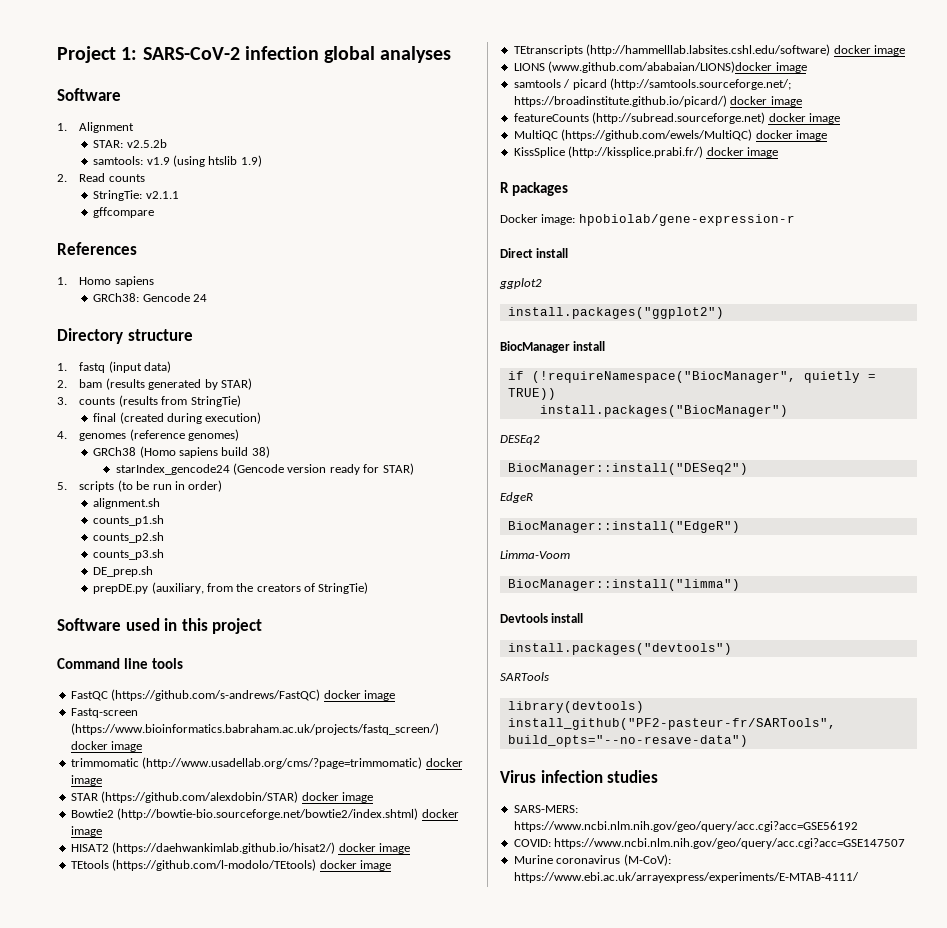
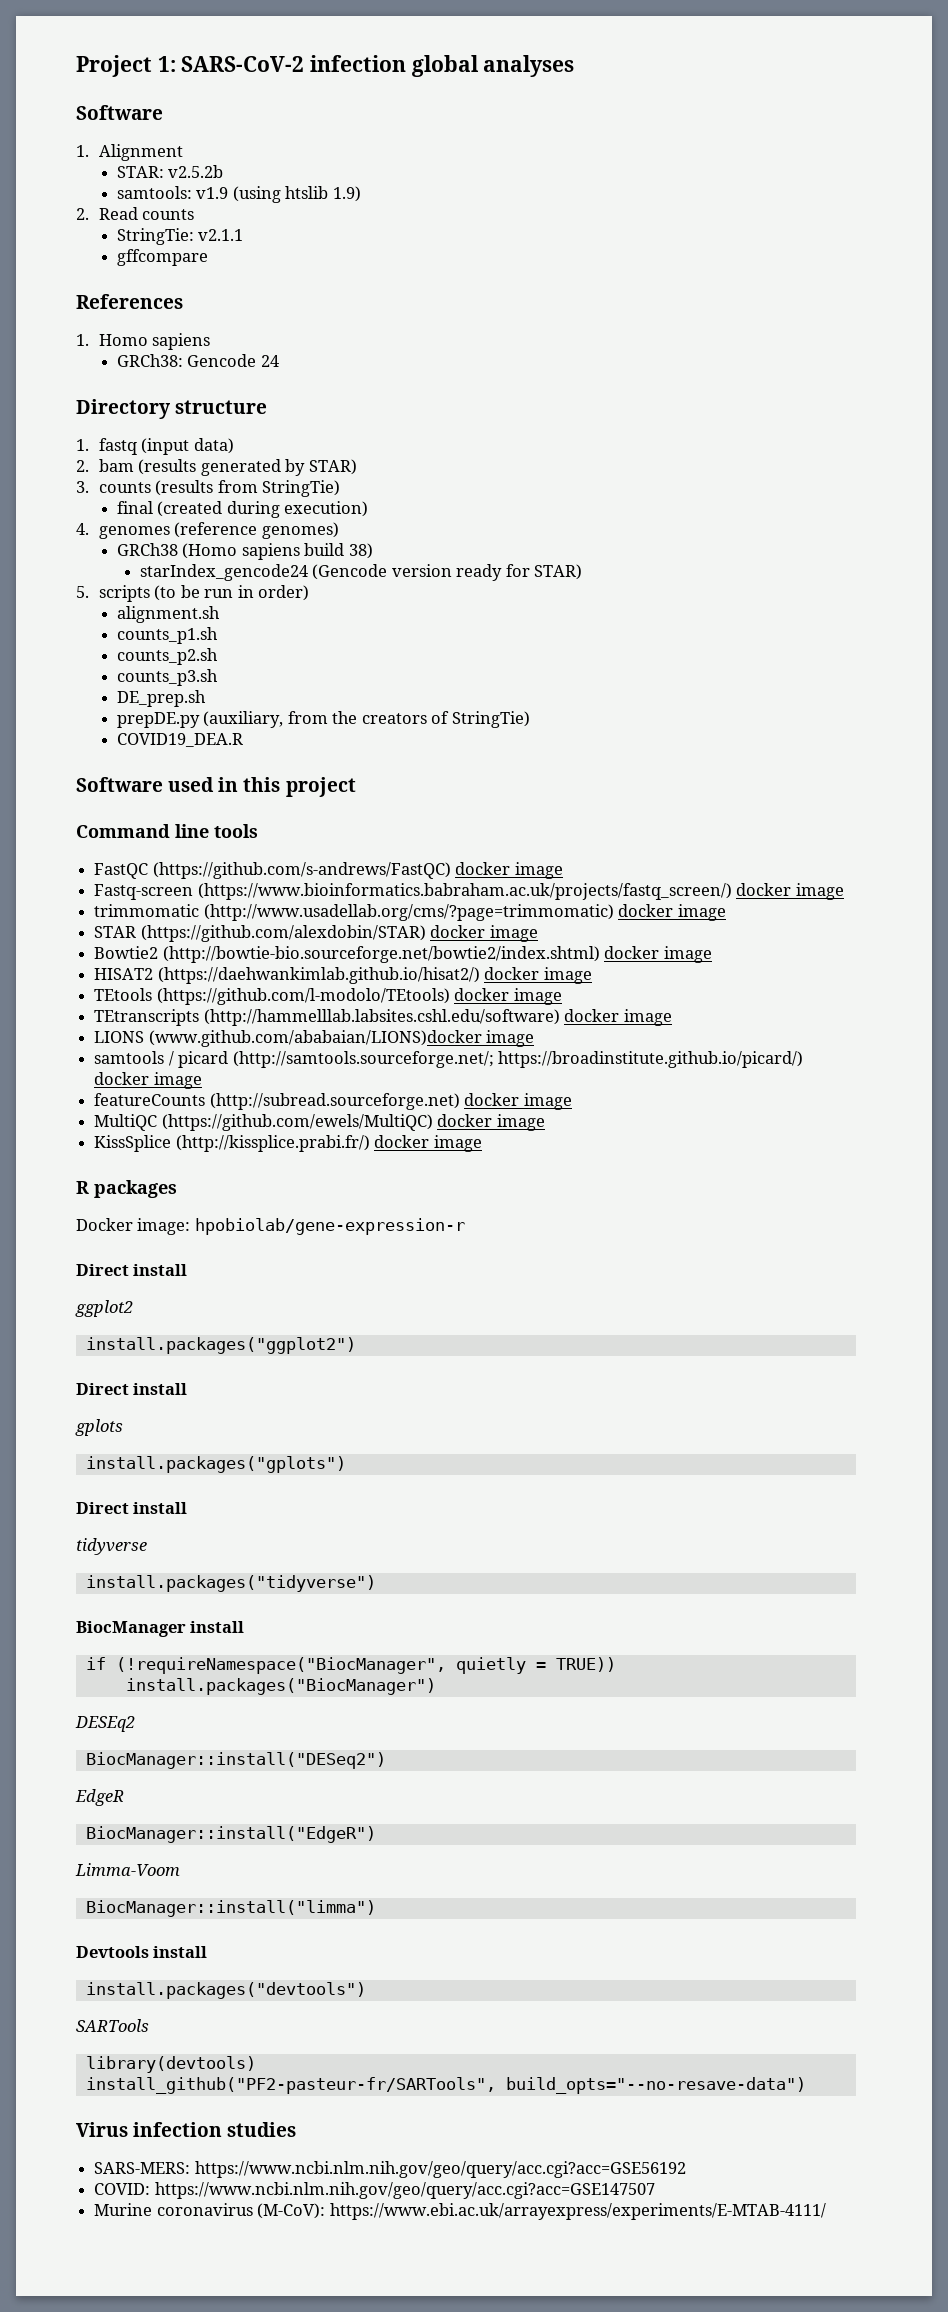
+ COVID19_DEA.R
  install.packages("ggplot2")
+ Direct install
+ gplots
+ install.packages("gplots")
+ Direct install
+ tidyverse
+ install.packages("tidyverse")

